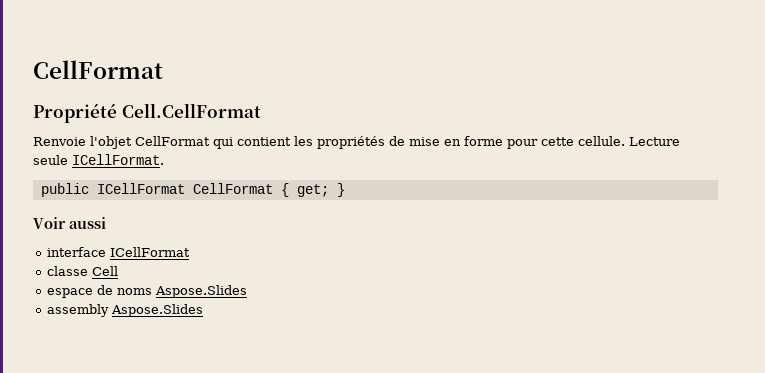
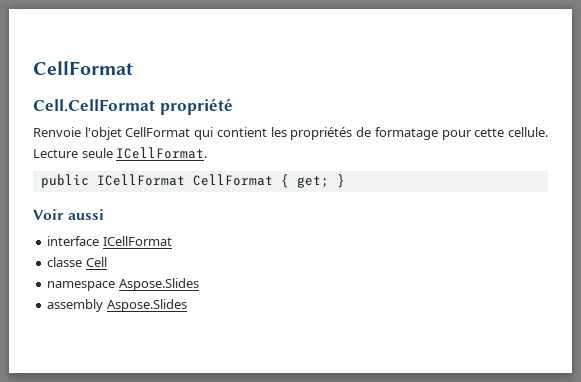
- Propriété Cell.CellFormat
+ Cell.CellFormat propriété
- Renvoie l'objet CellFormat qui contient les propriétés de mise en forme pour cette cellule.
+ Renvoie l'objet CellFormat qui contient les propriétés de formatage pour cette cellule.
- espace de noms Aspose.Slides
+ namespace Aspose.Slides

